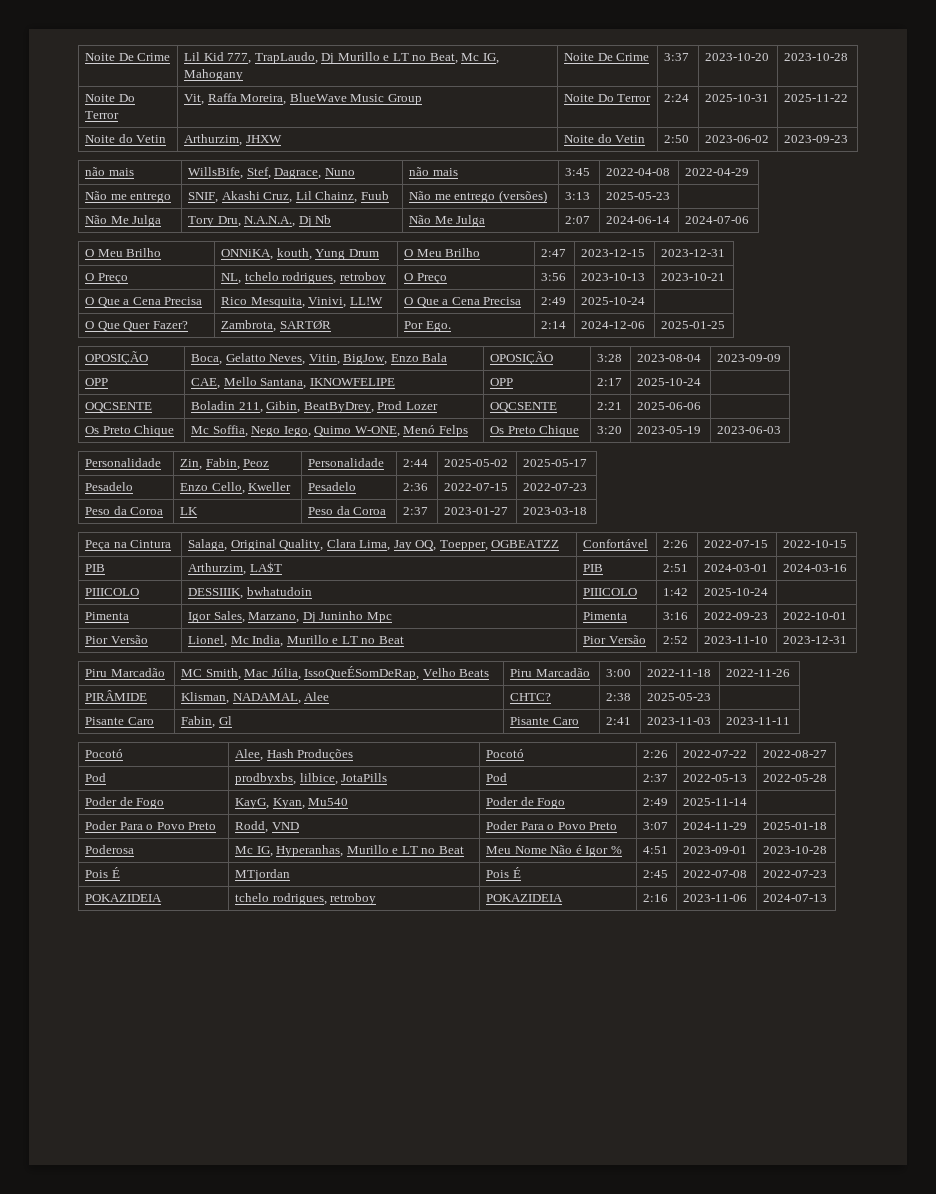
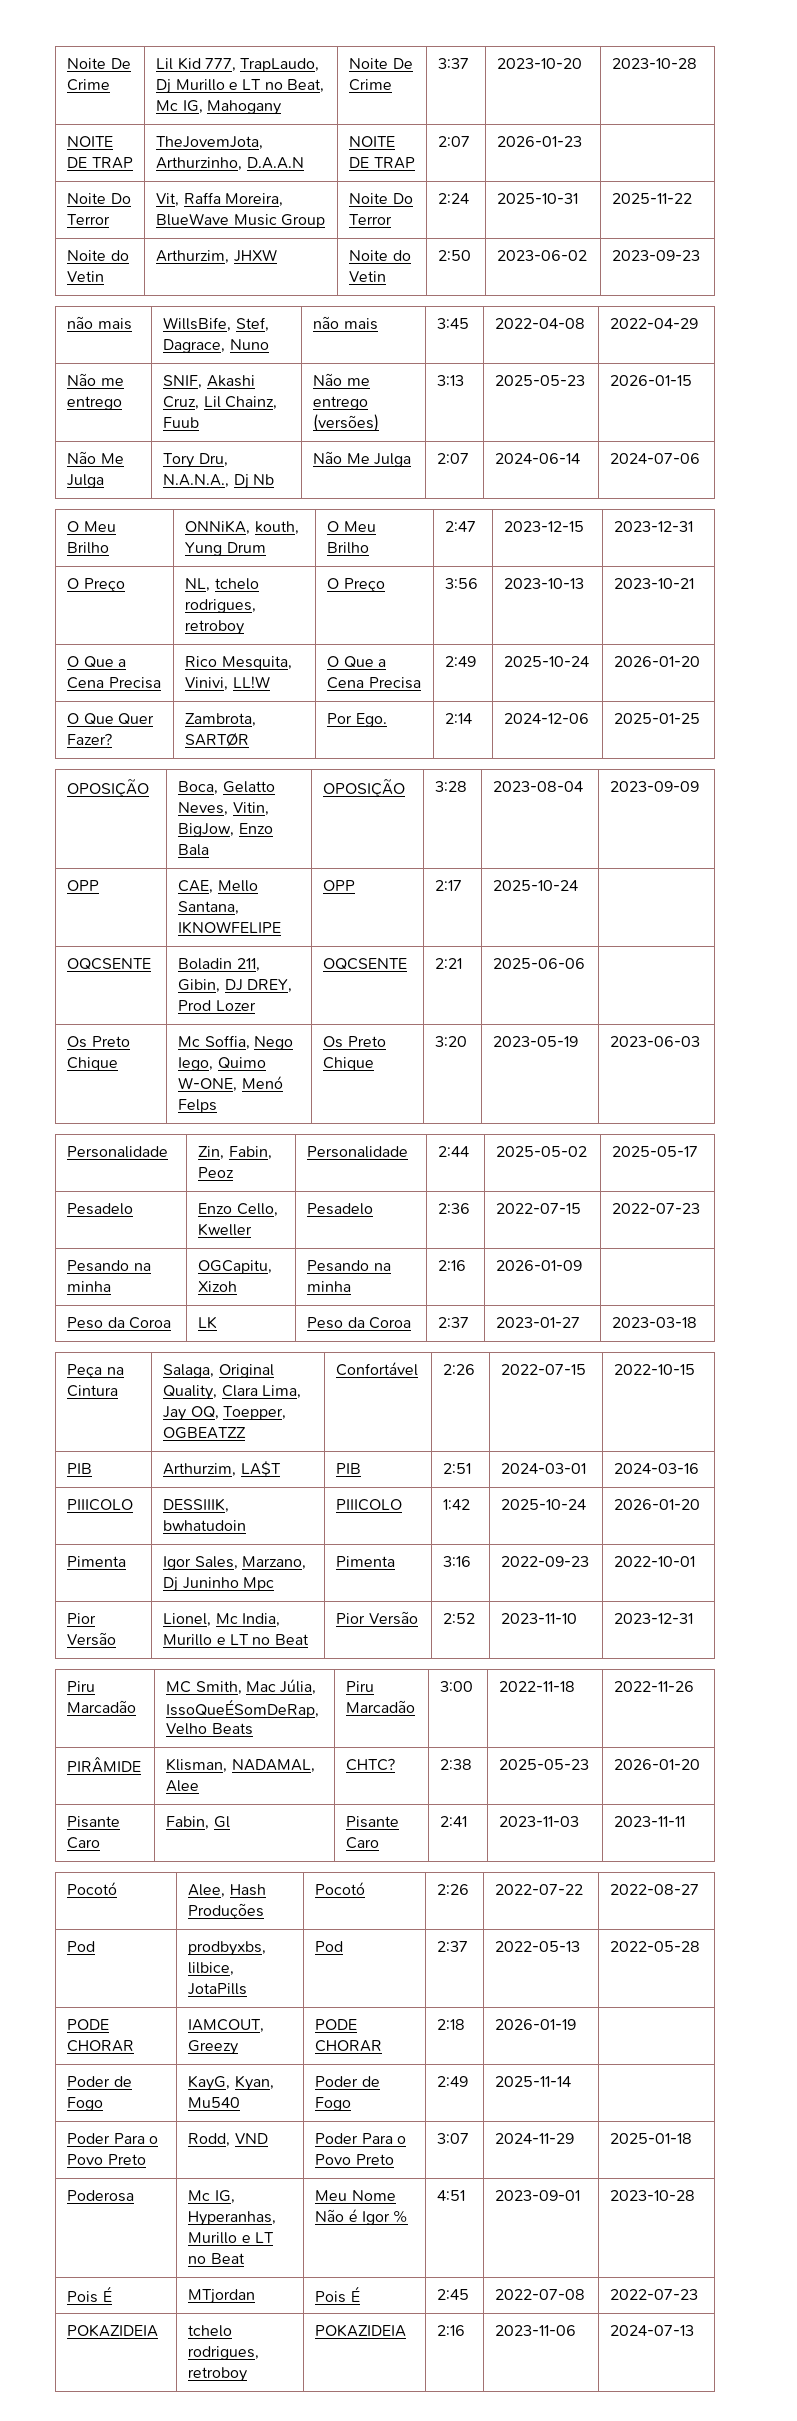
+ NOITE DE TRAP | TheJovemJota, Arthurzinho, D.A.A.N | NOITE DE TRAP | 2:07 | 2026-01-23 |
- Não me entrego | SNIF, Akashi Cruz, Lil Chainz, Fuub | Não me entrego (versões) | 3:13 | 2025-05-23 |
+ Não me entrego | SNIF, Akashi Cruz, Lil Chainz, Fuub | Não me entrego (versões) | 3:13 | 2025-05-23 | 2026-01-15
- O Que a Cena Precisa | Rico Mesquita, Vinivi, LL!W | O Que a Cena Precisa | 2:49 | 2025-10-24 |
+ O Que a Cena Precisa | Rico Mesquita, Vinivi, LL!W | O Que a Cena Precisa | 2:49 | 2025-10-24 | 2026-01-20
- OQCSENTE | Boladin 211, Gibin, BeatByDrey, Prod Lozer | OQCSENTE | 2:21 | 2025-06-06 |
+ OQCSENTE | Boladin 211, Gibin, DJ DREY, Prod Lozer | OQCSENTE | 2:21 | 2025-06-06 |
+ Pesando na minha | OGCapitu, Xizoh | Pesando na minha | 2:16 | 2026-01-09 |
- PIIICOLO | DESSIIIK, bwhatudoin | PIIICOLO | 1:42 | 2025-10-24 |
+ PIIICOLO | DESSIIIK, bwhatudoin | PIIICOLO | 1:42 | 2025-10-24 | 2026-01-20
- PIRÂMIDE | Klisman, NADAMAL, Alee | CHTC? | 2:38 | 2025-05-23 |
+ PIRÂMIDE | Klisman, NADAMAL, Alee | CHTC? | 2:38 | 2025-05-23 | 2026-01-20
+ PODE CHORAR | IAMCOUT, Greezy | PODE CHORAR | 2:18 | 2026-01-19 |

